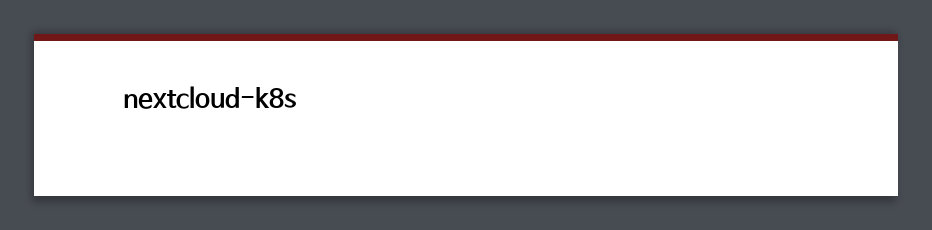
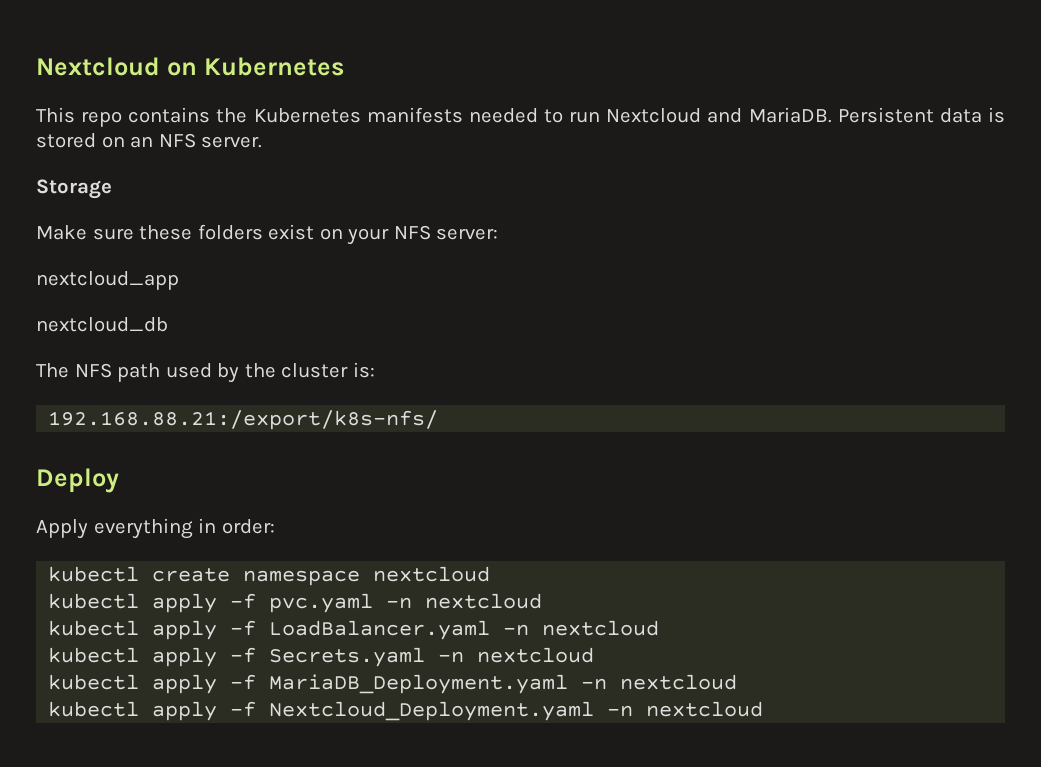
- nextcloud-k8s
+ Nextcloud on Kubernetes
+ This repo contains the Kubernetes manifests needed to run Nextcloud and MariaDB. Persistent data is stored on an NFS server.
+ Storage
+ Make sure these folders exist on your NFS server:
+ nextcloud_app
+ nextcloud_db
+ The NFS path used by the cluster is:
+ 192.168.88.21:/export/k8s-nfs/
+ Deploy
+ Apply everything in order:
+ kubectl create namespace nextcloud
+ kubectl apply -f pvc.yaml -n nextcloud
+ kubectl apply -f LoadBalancer.yaml -n nextcloud
+ kubectl apply -f Secrets.yaml -n nextcloud
+ kubectl apply -f MariaDB_Deployment.yaml -n nextcloud
+ kubectl apply -f Nextcloud_Deployment.yaml -n nextcloud

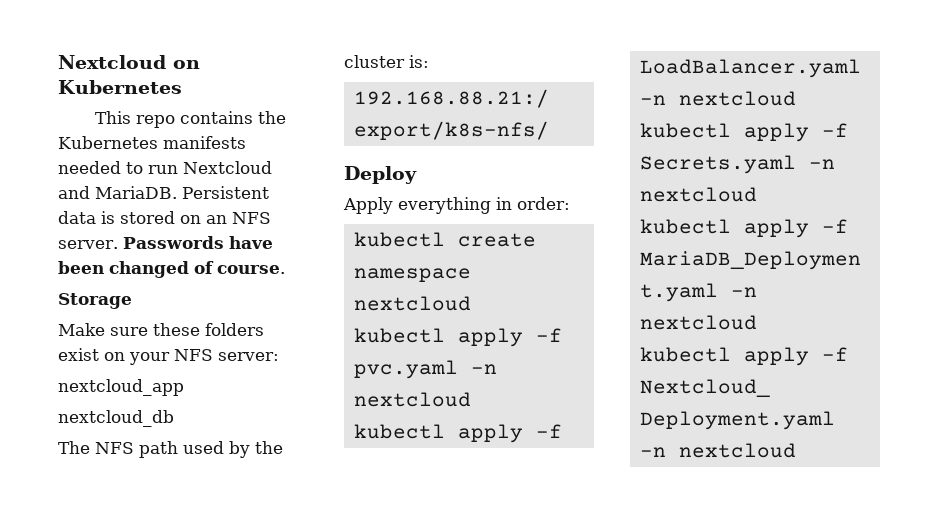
+ Passwords have been changed of course.

